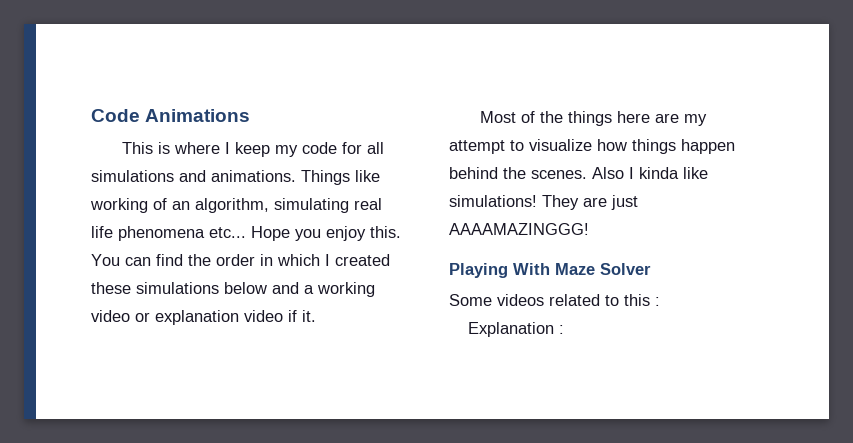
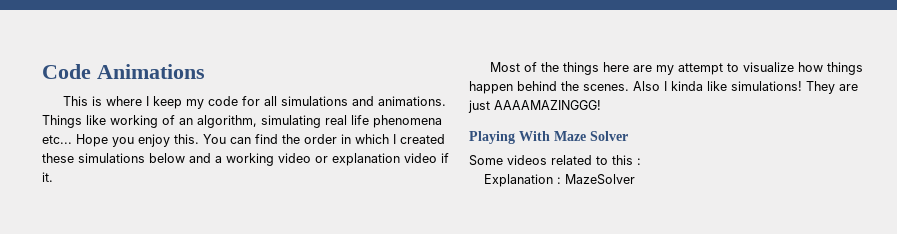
- Explanation :
+ Explanation : MazeSolver

